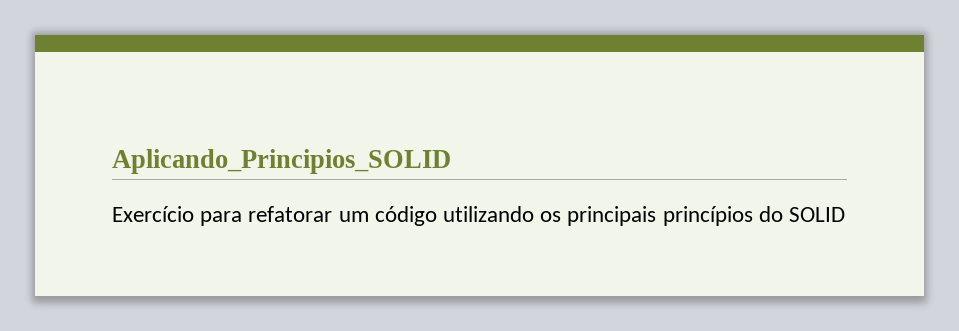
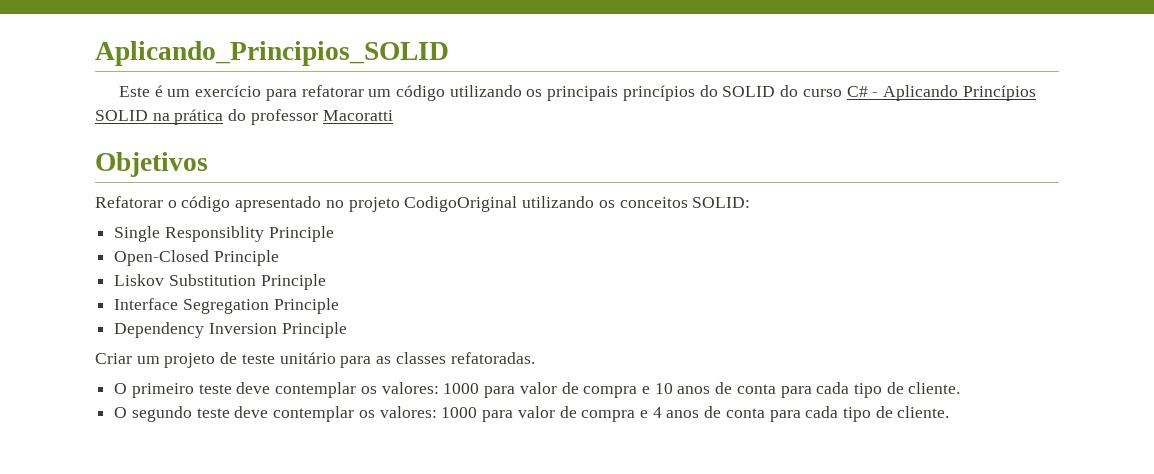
- Exercício para refatorar um código utilizando os principais princípios do SOLID
+ Este é um exercício para refatorar um código utilizando os principais princípios do SOLID do curso C# - Aplicando Princípios SOLID na prática do professor Macoratti
+ Objetivos
+ Refatorar o código apresentado no projeto CodigoOriginal utilizando os conceitos SOLID:
+ Single Responsiblity Principle
+ Open-Closed Principle
+ Liskov Substitution Principle
+ Interface Segregation Principle
+ Dependency Inversion Principle
+ Criar um projeto de teste unitário para as classes refatoradas.
+ O primeiro teste deve contemplar os valores: 1000 para valor de compra e 10 anos de conta para cada tipo de cliente.
+ O segundo teste deve contemplar os valores: 1000 para valor de compra e 4 anos de conta para cada tipo de cliente.

